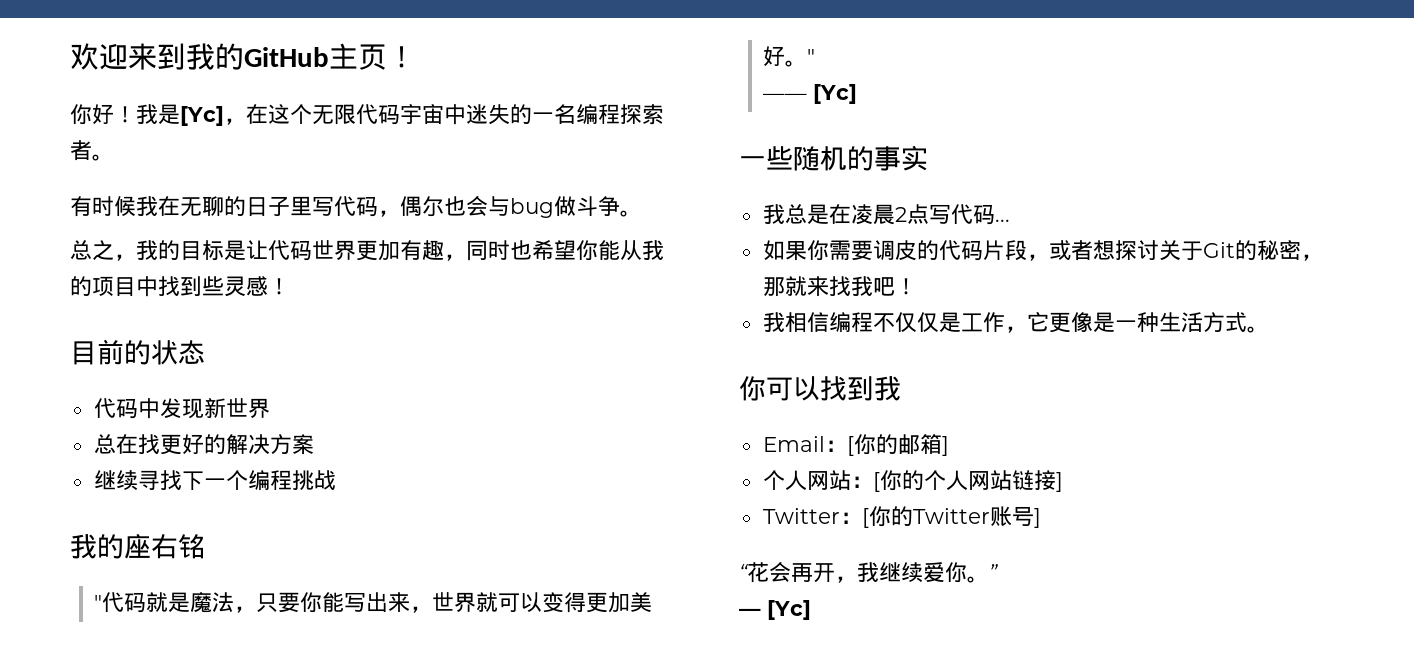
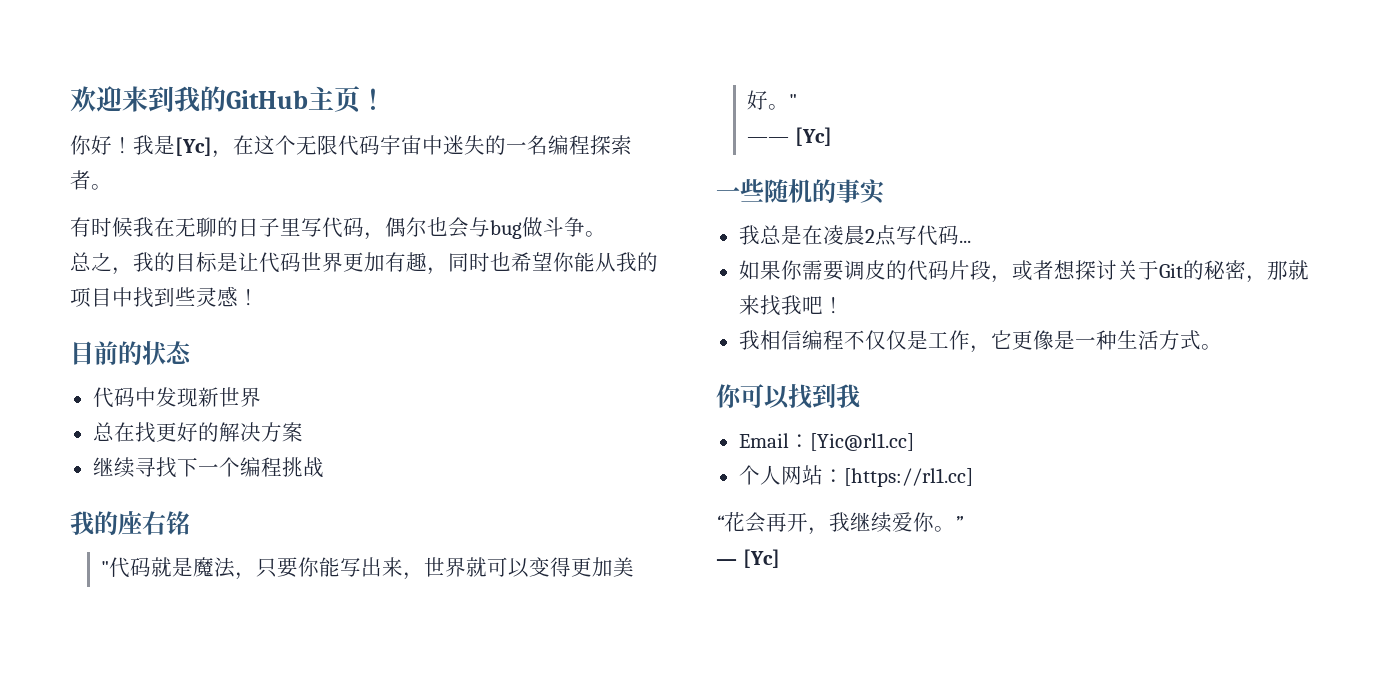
- Email：[你的邮箱]
+ Email：[Yic@rl1.cc]
- 个人网站：[你的个人网站链接]
- Twitter：[你的Twitter账号]
+ 个人网站：[https://rl1.cc]

